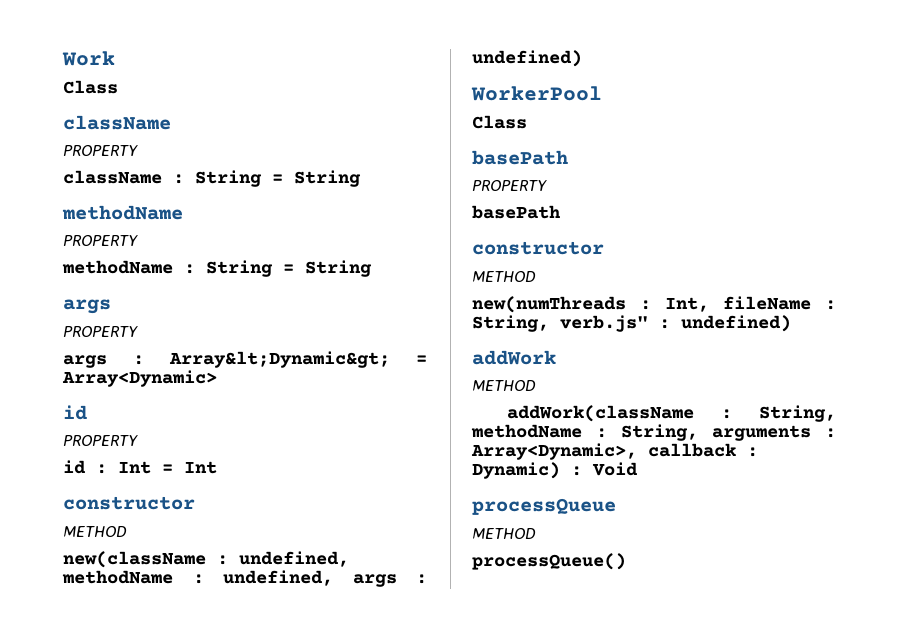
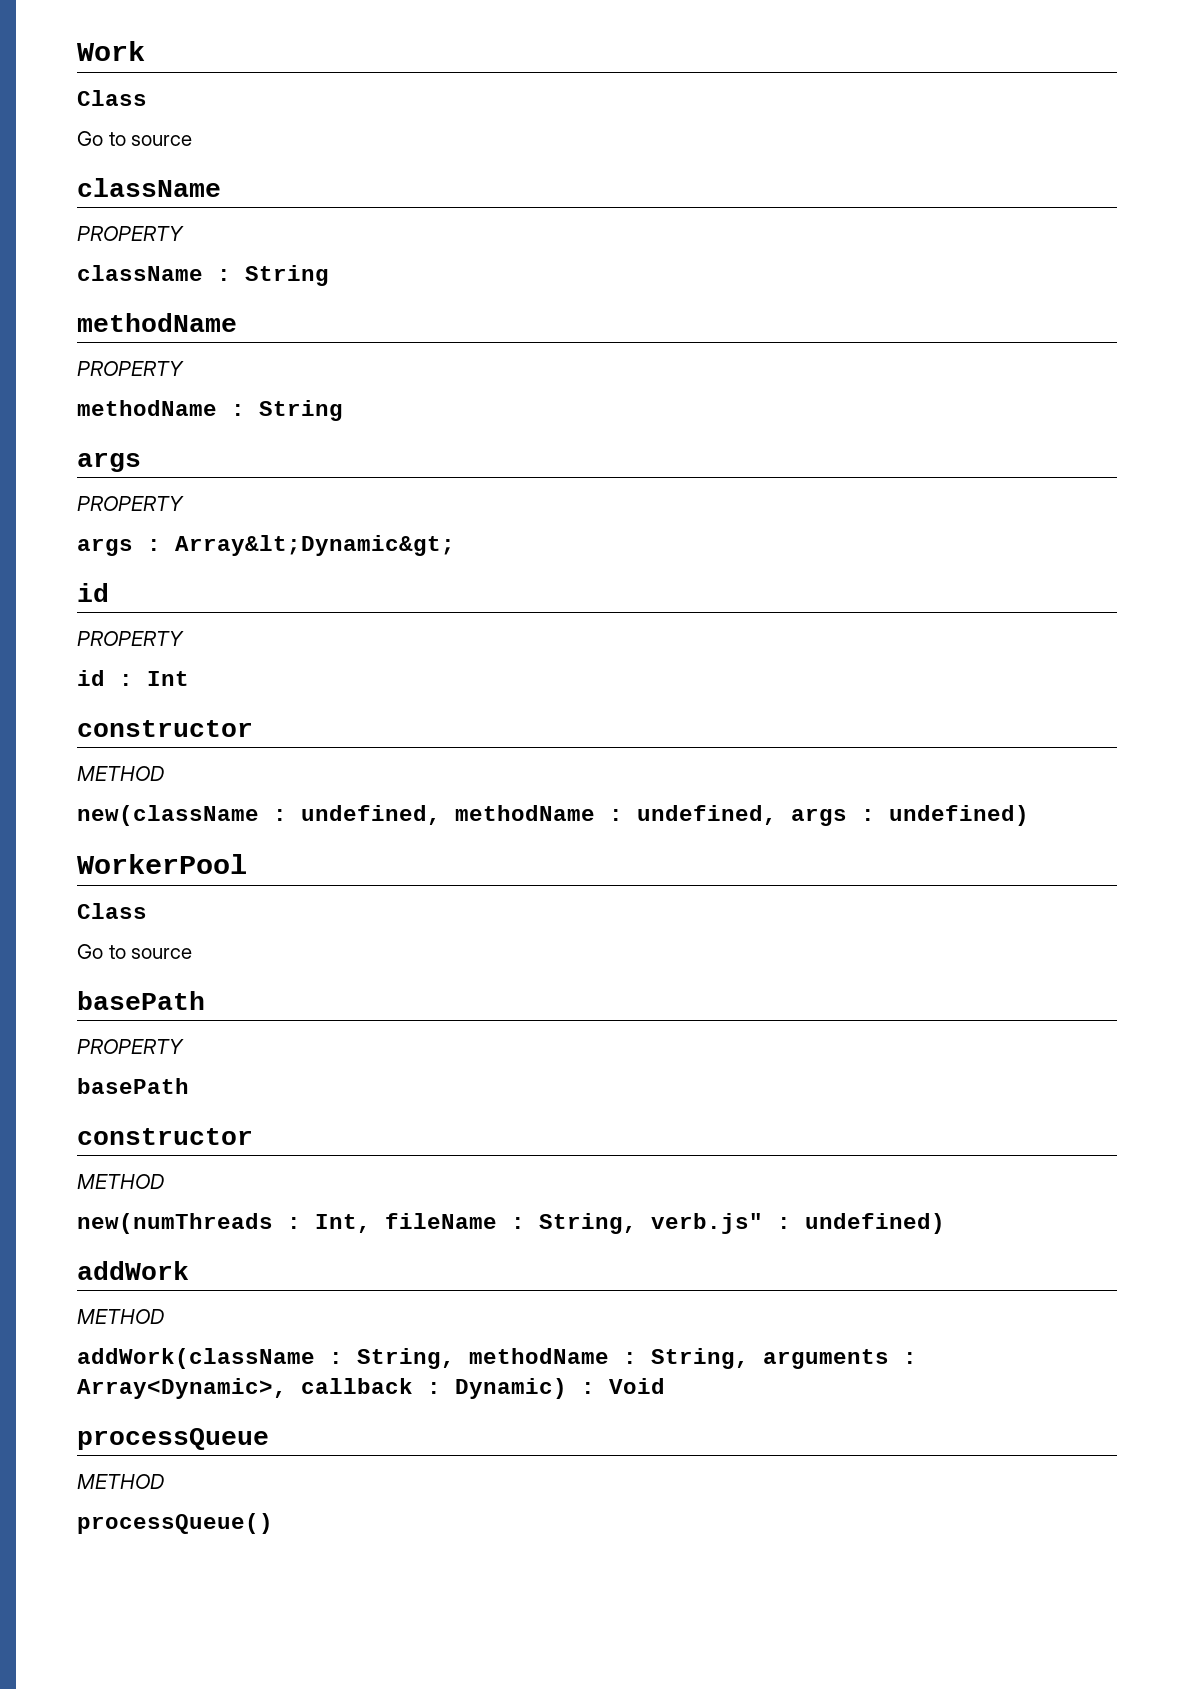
  Work
  Class
+ Go to source
- className : String = String
+ className : String
- methodName : String = String
+ methodName : String
- args : Array&lt;Dynamic&gt; = Array<Dynamic>
+ args : Array&lt;Dynamic&gt;
- id : Int = Int
+ id : Int
  WorkerPool
  Class
+ Go to source

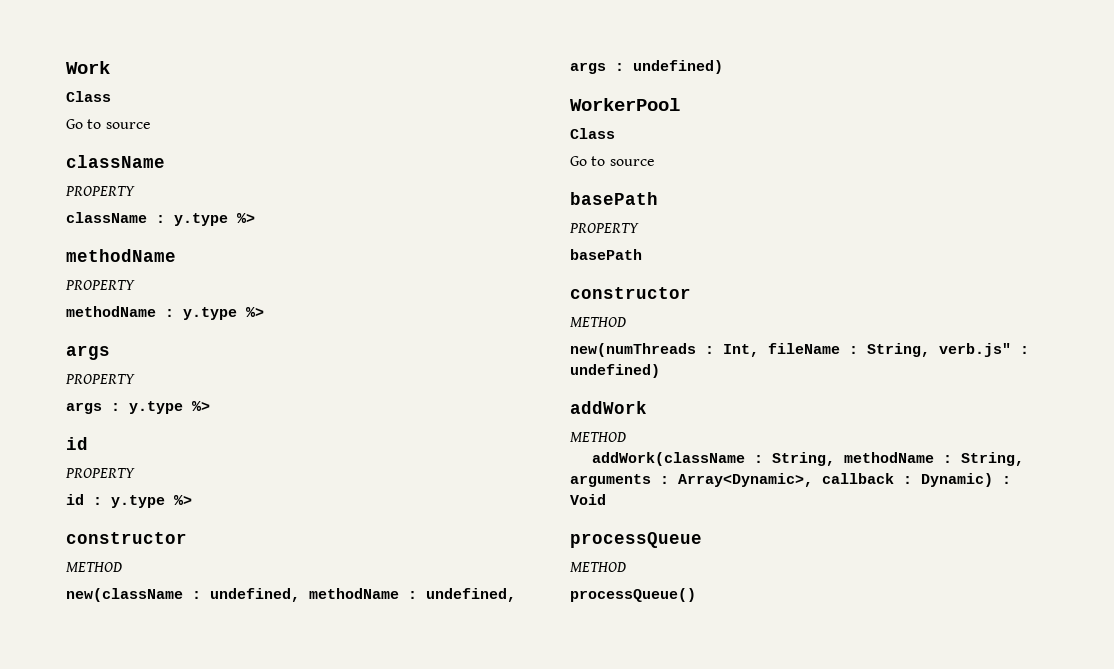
- className : String
+ className : y.type %>
- methodName : String
+ methodName : y.type %>
- args : Array&lt;Dynamic&gt;
+ args : y.type %>
- id : Int
+ id : y.type %>

